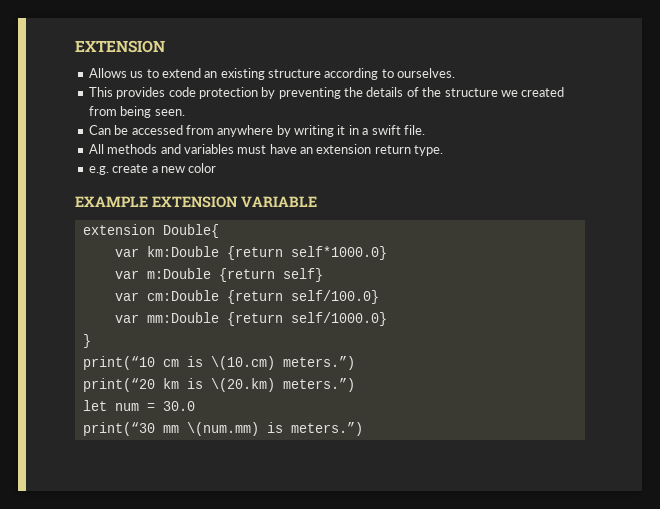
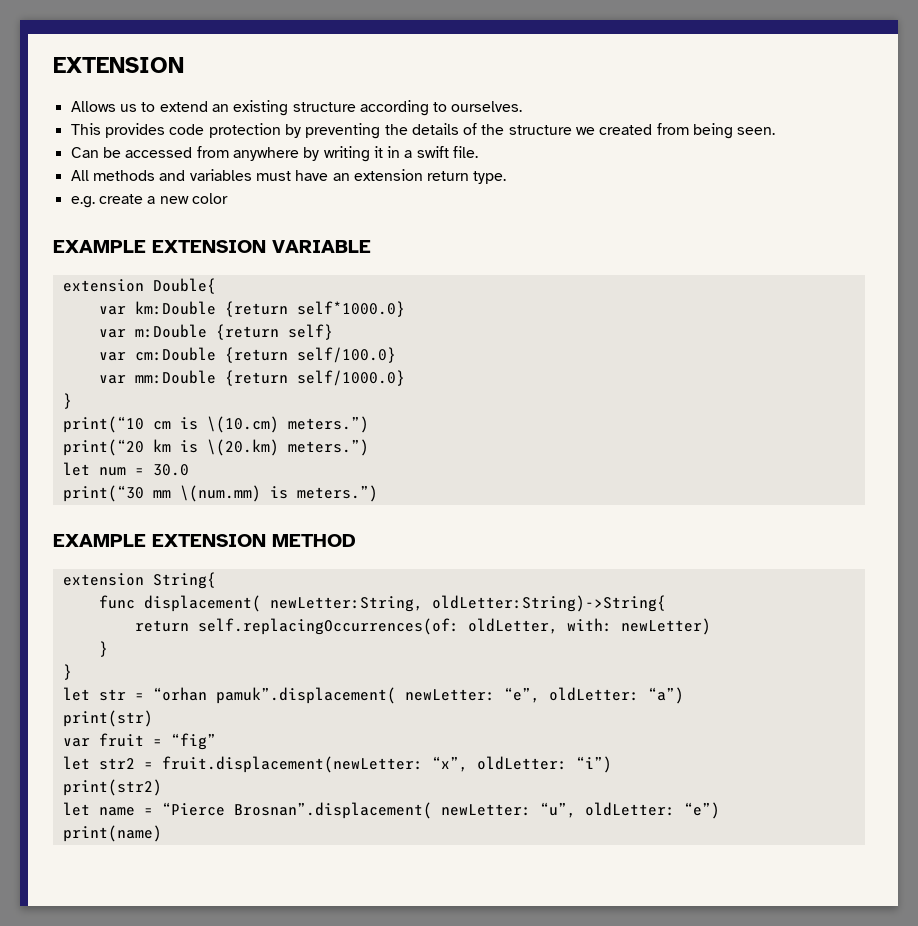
+ EXAMPLE EXTENSION METHOD
+ extension String{
+ func displacement( newLetter:String, oldLetter:String)->String{
+ return self.replacingOccurrences(of: oldLetter, with: newLetter)
+ }
+ }
+ let str = “orhan pamuk”.displacement( newLetter: “e”, oldLetter: “a”)
+ print(str)
+ var fruit = “fig”
+ let str2 = fruit.displacement(newLetter: “x”, oldLetter: “i”)
+ print(str2)
+ let name = “Pierce Brosnan”.displacement( newLetter: “u”, oldLetter: “e”)
+ print(name)

